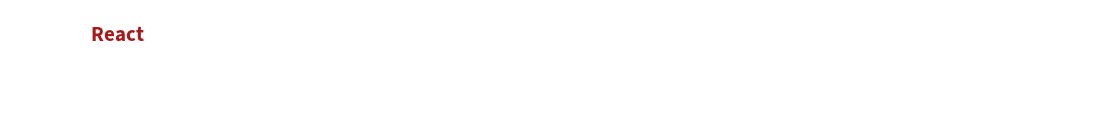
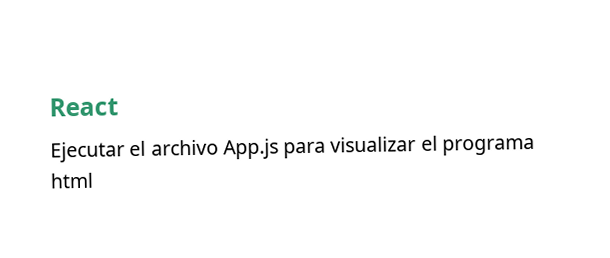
+ Ejecutar el archivo App.js para visualizar el programa html

